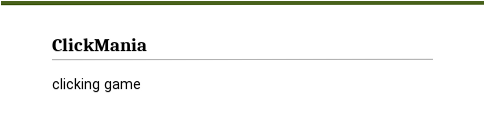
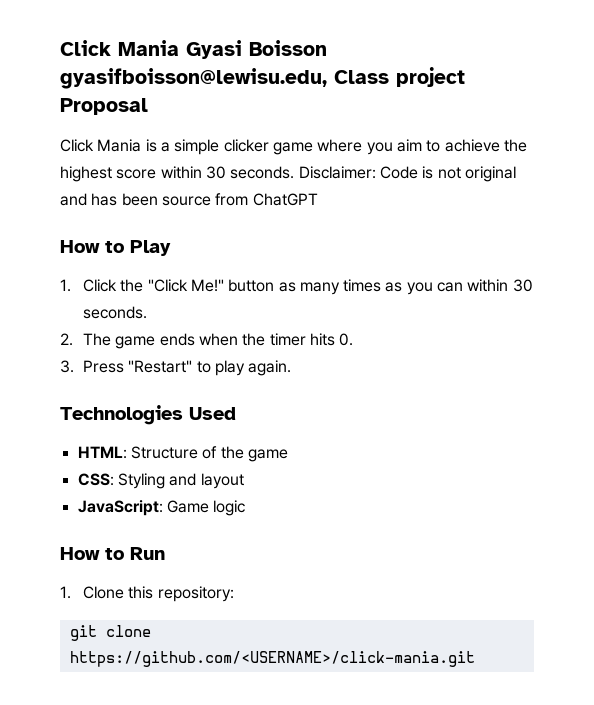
- ClickMania
- clicking game
+ Click Mania Gyasi Boisson gyasifboisson@lewisu.edu, Class project Proposal
+ Click Mania is a simple clicker game where you aim to achieve the highest score within 30 seconds. Disclaimer: Code is not original and has been source from ChatGPT
+ How to Play
+ 1. Click the "Click Me!" button as many times as you can within 30 seconds.
+ 2. The game ends when the timer hits 0.
+ 3. Press "Restart" to play again.
+ Technologies Used
+ HTML: Structure of the game
+ CSS: Styling and layout
+ JavaScript: Game logic
+ How to Run
+ 1. Clone this repository:
+ git clone https://github.com/<USERNAME>/click-mania.git

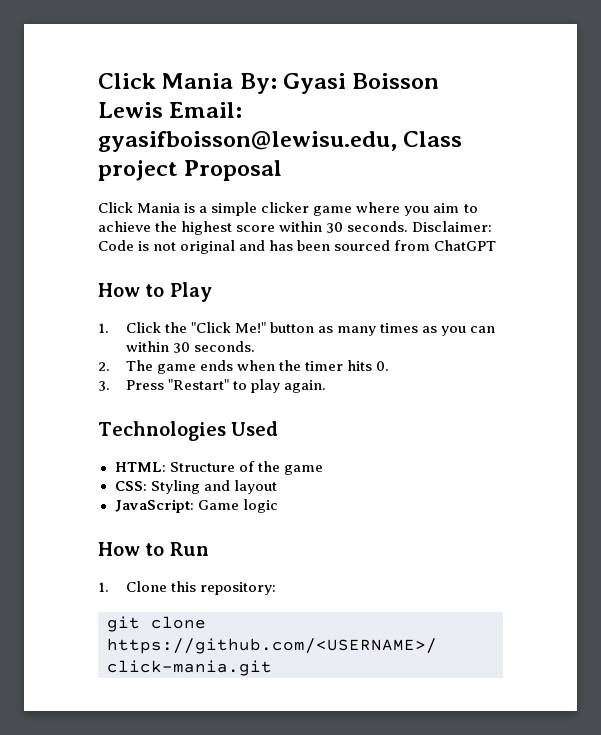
- Click Mania Gyasi Boisson gyasifboisson@lewisu.edu, Class project Proposal
+ Click Mania By: Gyasi Boisson Lewis Email: gyasifboisson@lewisu.edu, Class project Proposal
- Disclaimer: Code is not original and has been source from ChatGPT
+ Disclaimer: Code is not original and has been sourced from ChatGPT

